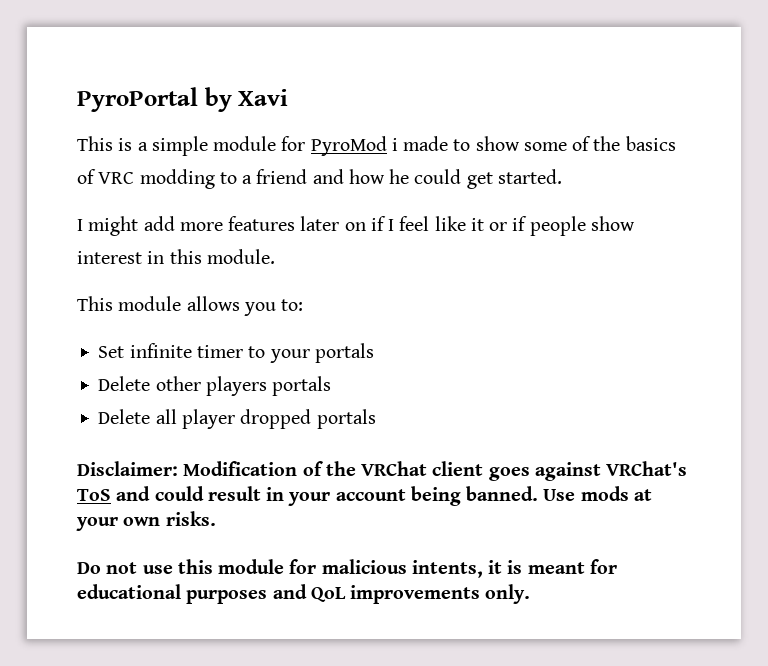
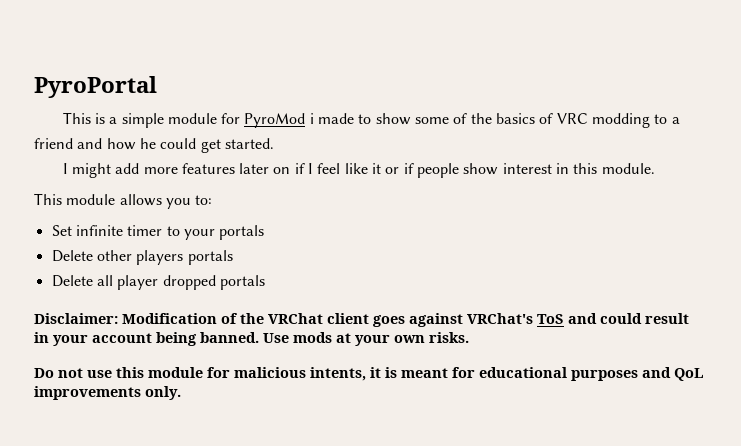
- PyroPortal by Xavi
+ PyroPortal

